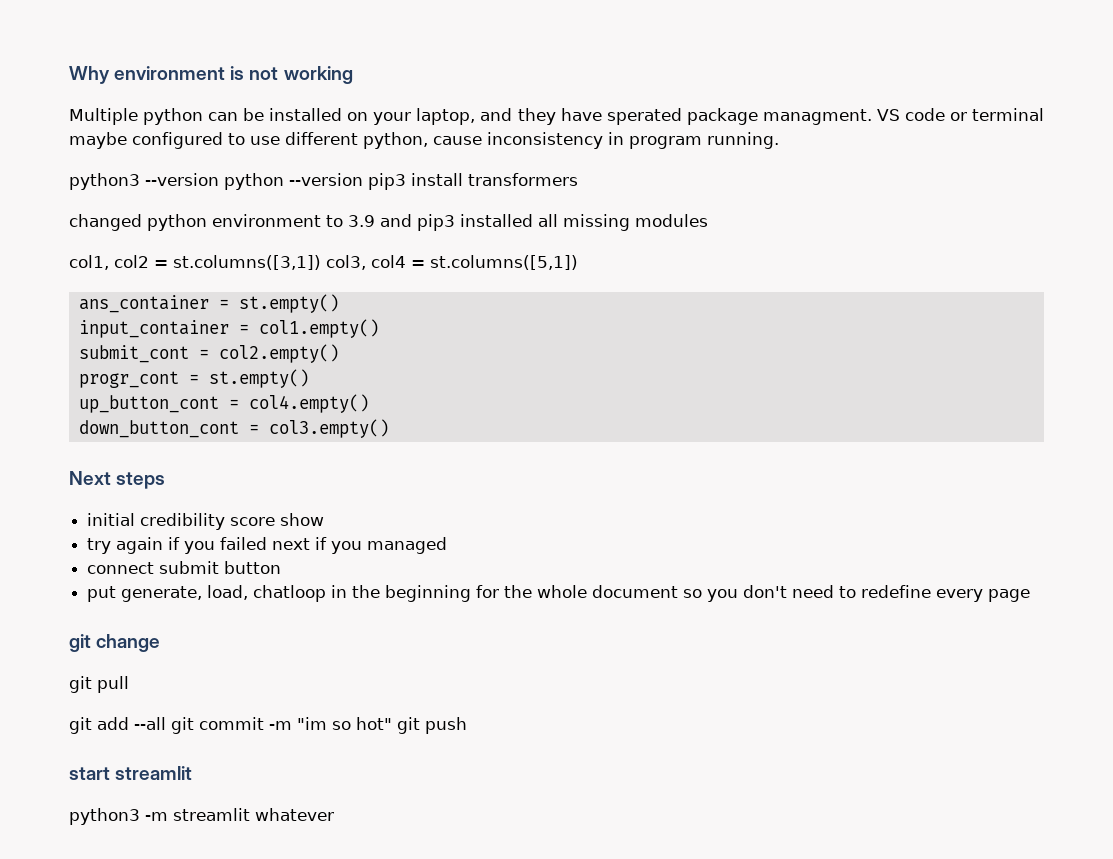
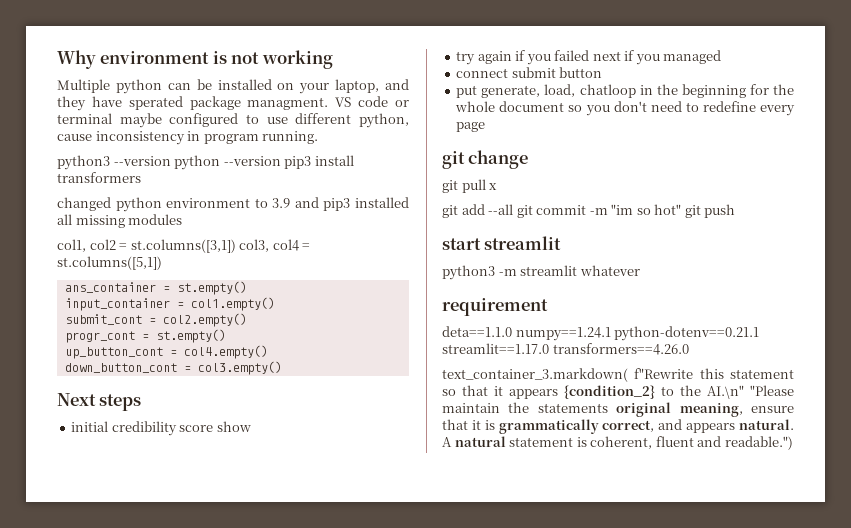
- git pull
+ git pull x
+ requirement
+ deta==1.1.0 numpy==1.24.1 python-dotenv==0.21.1 streamlit==1.17.0 transformers==4.26.0
+ text_container_3.markdown( f"Rewrite this statement so that it appears {condition_2} to the AI.\n" "Please maintain the statements original meaning, ensure that it is grammatically correct, and appears natural. A natural statement is coherent, fluent and readable.")

